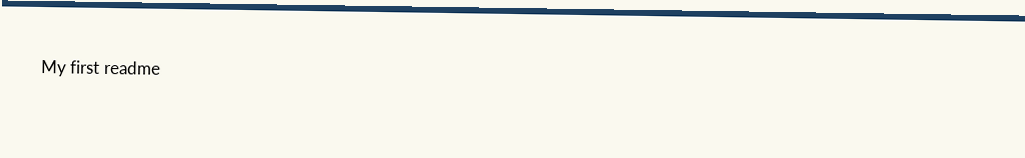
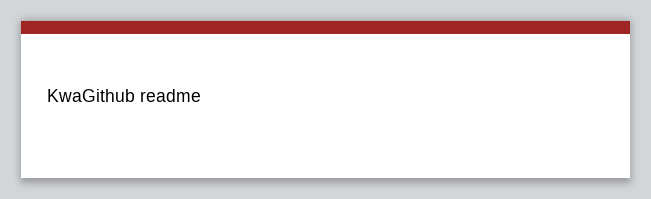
- My first readme
+ KwaGithub readme

